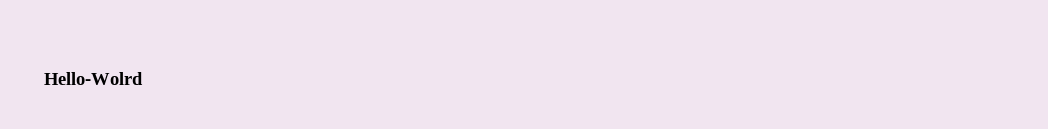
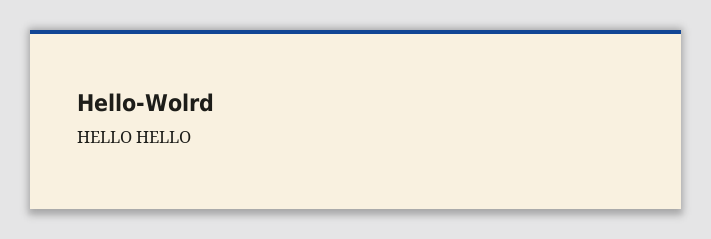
+ HELLO HELLO

